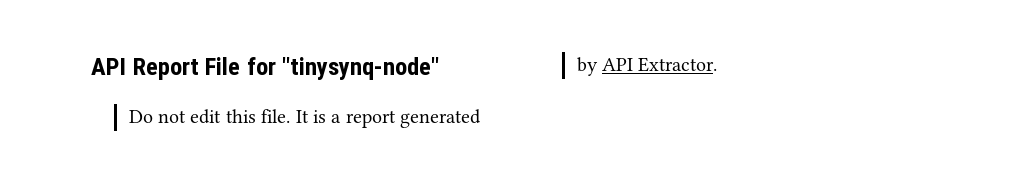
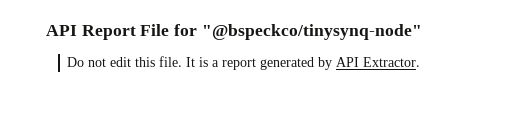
- API Report File for "tinysynq-node"
+ API Report File for "@bspeckco/tinysynq-node"

